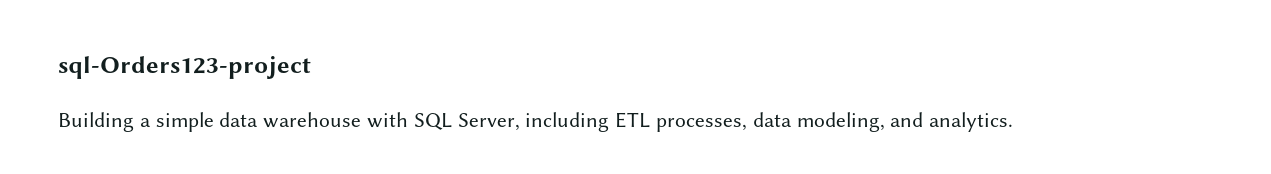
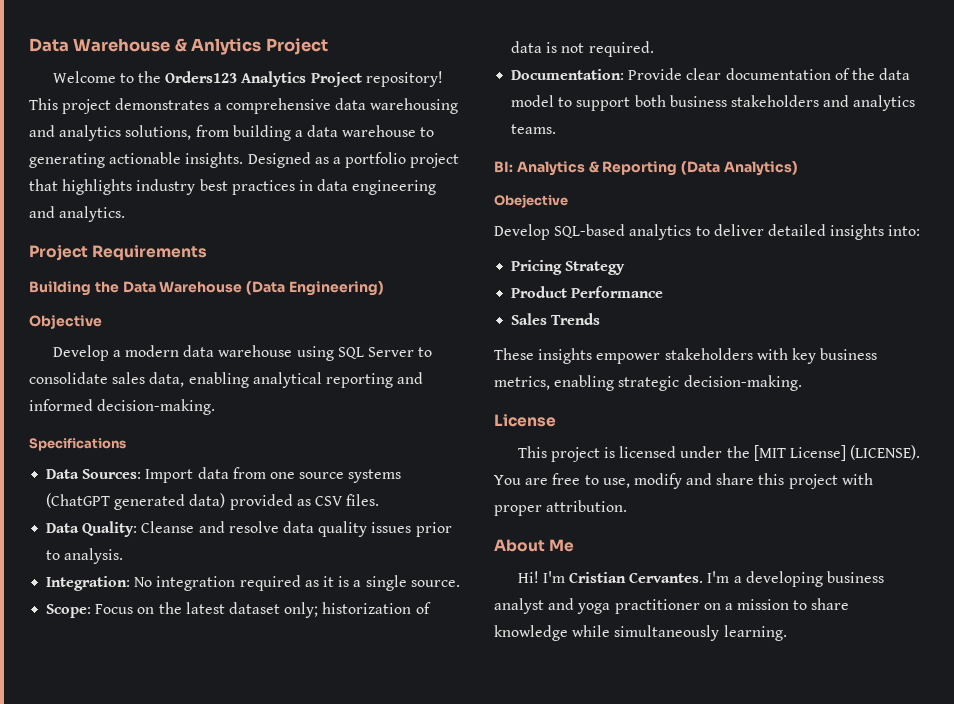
- sql-Orders123-project
- Building a simple data warehouse with SQL Server, including ETL processes, data modeling, and analytics.
+ Data Warehouse & Anlytics Project
+ Welcome to the Orders123 Analytics Project repository! This project demonstrates a comprehensive data warehousing and analytics solutions, from building a data warehouse to generating actionable insights. Designed as a portfolio project that highlights industry best practices in data engineering and analytics.
+ Project Requirements
+ Building the Data Warehouse (Data Engineering)
+ Objective
+ Develop a modern data warehouse using SQL Server to consolidate sales data, enabling analytical reporting and informed decision-making.
+ Specifications
+ Data Sources: Import data from one source systems (ChatGPT generated data) provided as CSV files.
+ Data Quality: Cleanse and resolve data quality issues prior to analysis.
+ Integration: No integration required as it is a single source.
+ Scope: Focus on the latest dataset only; historization of data is not required.
+ Documentation: Provide clear documentation of the data model to support both business stakeholders and analytics teams.
+ BI: Analytics & Reporting (Data Analytics)
+ Obejective
+ Develop SQL-based analytics to deliver detailed insights into:
+ Pricing Strategy
+ Product Performance
+ Sales Trends
+ These insights empower stakeholders with key business metrics, enabling strategic decision-making.
+ License
+ This project is licensed under the [MIT License] (LICENSE). You are free to use, modify and share this project with proper attribution.
+ About Me
+ Hi! I'm Cristian Cervantes. I'm a developing business analyst and yoga practitioner on a mission to share knowledge while simultaneously learning.

